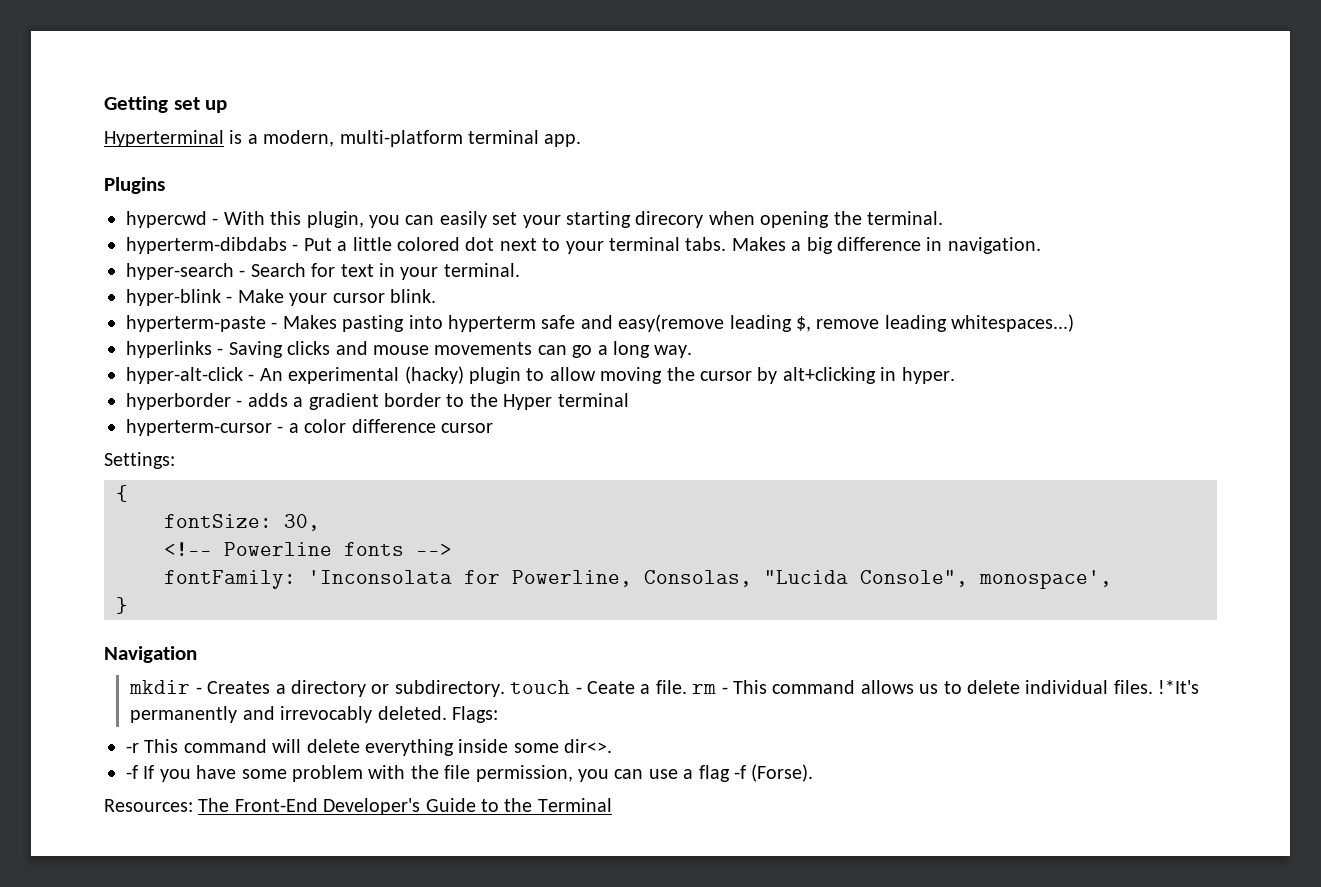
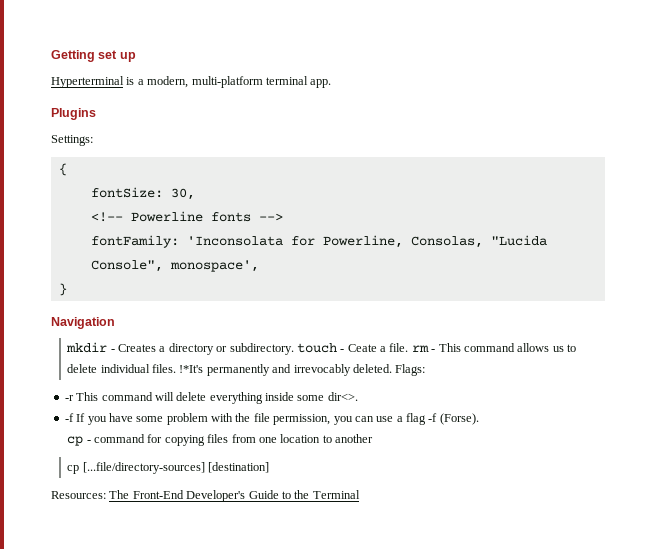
- hypercwd - With this plugin, you can easily set your starting direcory when opening the terminal.
- hyperterm-dibdabs - Put a little colored dot next to your terminal tabs. Makes a big difference in navigation.
- hyper-search - Search for text in your terminal.
- hyper-blink - Make your cursor blink.
- hyperterm-paste - Makes pasting into hyperterm safe and easy(remove leading $, remove leading whitespaces...)
- hyperlinks - Saving clicks and mouse movements can go a long way.
- hyper-alt-click - An experimental (hacky) plugin to allow moving the cursor by alt+clicking in hyper.
- hyperborder - adds a gradient border to the Hyper terminal
- hyperterm-cursor - a color difference cursor
+ cp - command for copying files from one location to another
+ cp [...file/directory-sources] [destination]

